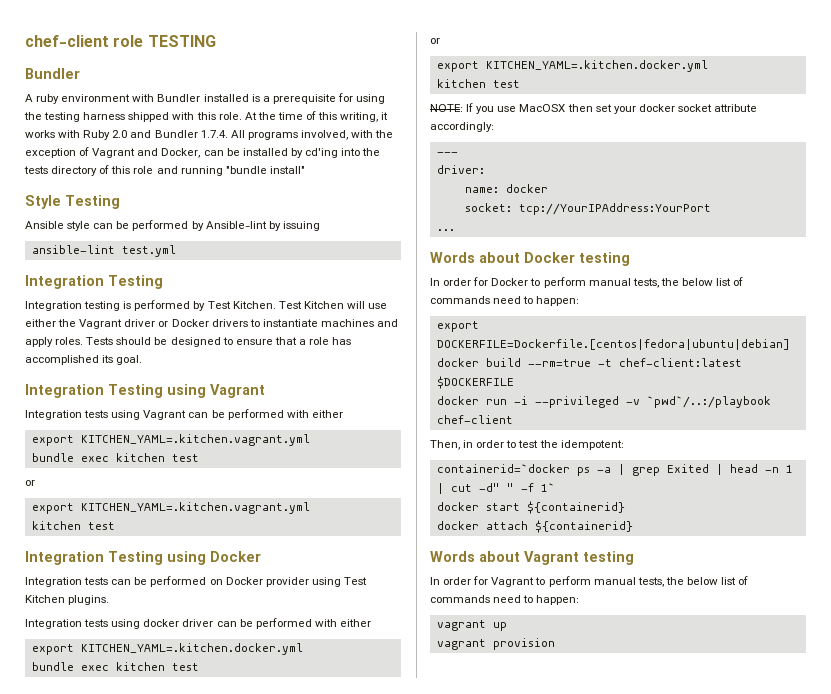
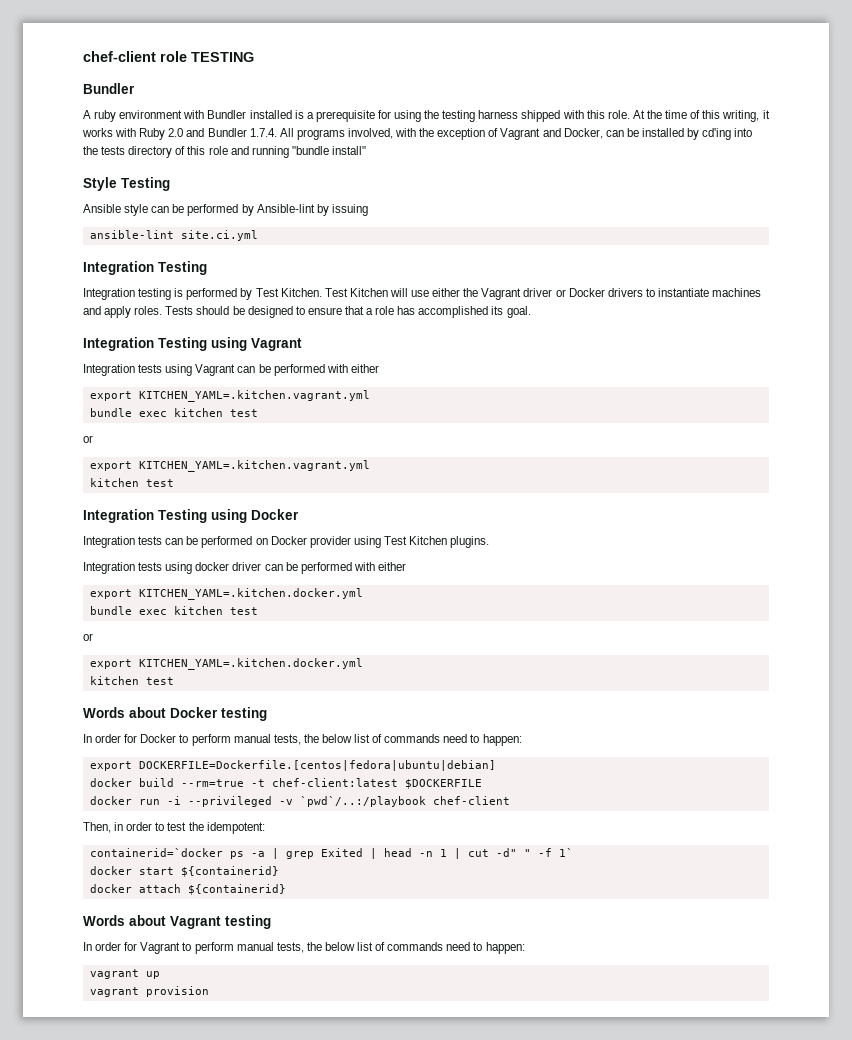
- ansible-lint test.yml
+ ansible-lint site.ci.yml
- NOTE: If you use MacOSX then set your docker socket attribute accordingly:
- ---
- driver:
- name: docker
- socket: tcp://YourIPAddress:YourPort
- ...

